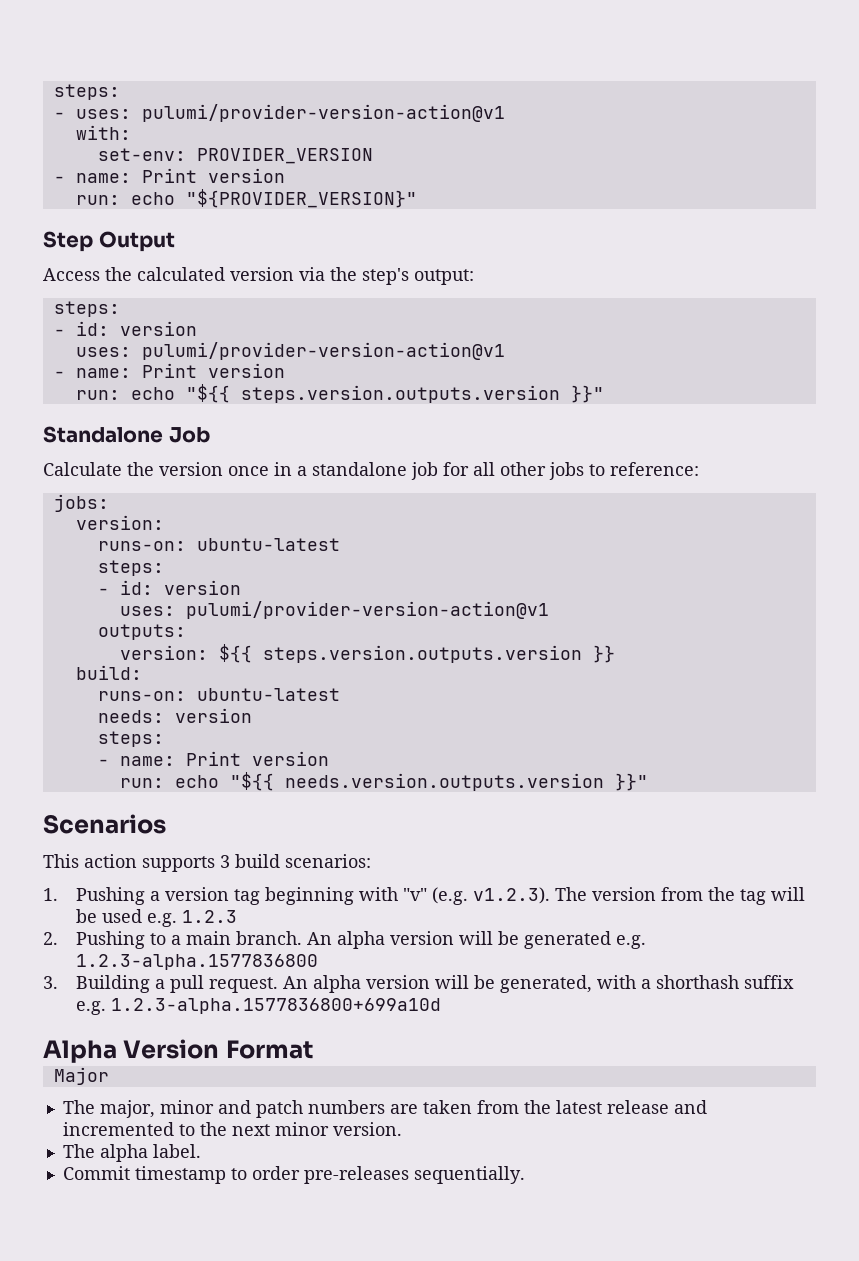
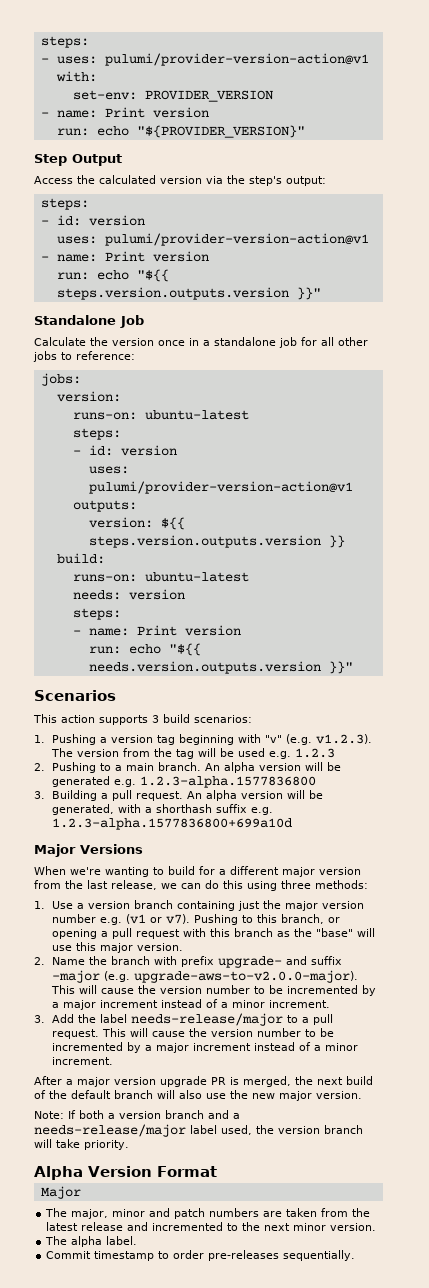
+ Major Versions
+ When we're wanting to build for a different major version from the last release, we can do this using three methods:
+ 1. Use a version branch containing just the major version number e.g. (v1 or v7). Pushing to this branch, or opening a pull request with this branch as the "base" will use this major version.
+ 2. Name the branch with prefix upgrade- and suffix -major (e.g. upgrade-aws-to-v2.0.0-major). This will cause the version number to be incremented by a major increment instead of a minor increment.
+ 3. Add the label needs-release/major to a pull request. This will cause the version number to be incremented by a major increment instead of a minor increment.
+ After a major version upgrade PR is merged, the next build of the default branch will also use the new major version.
+ Note: If both a version branch and a needs-release/major label used, the version branch will take priority.

